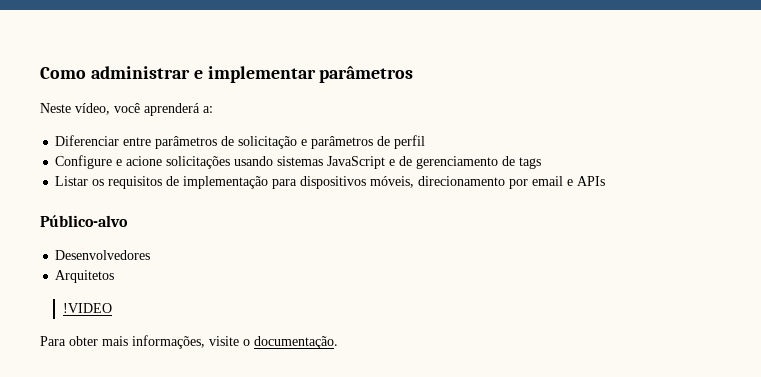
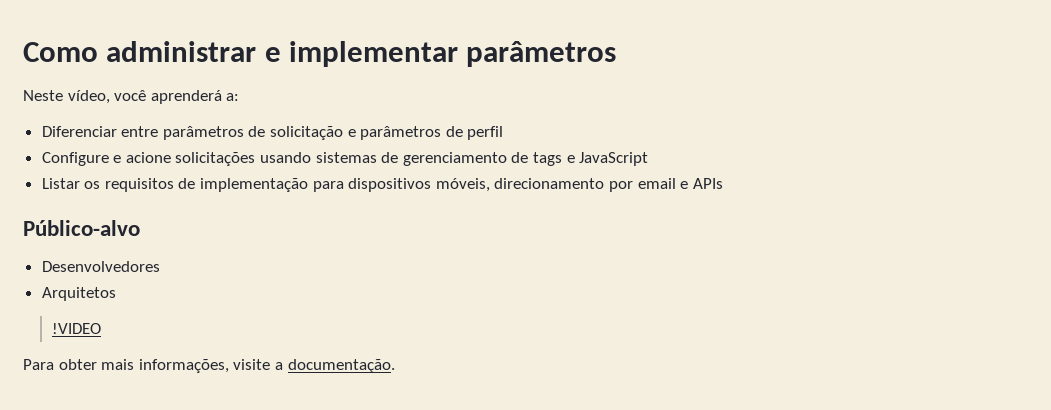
- Configure e acione solicitações usando sistemas JavaScript e de gerenciamento de tags
+ Configure e acione solicitações usando sistemas de gerenciamento de tags e JavaScript
- Para obter mais informações, visite o documentação.
+ Para obter mais informações, visite a documentação.

